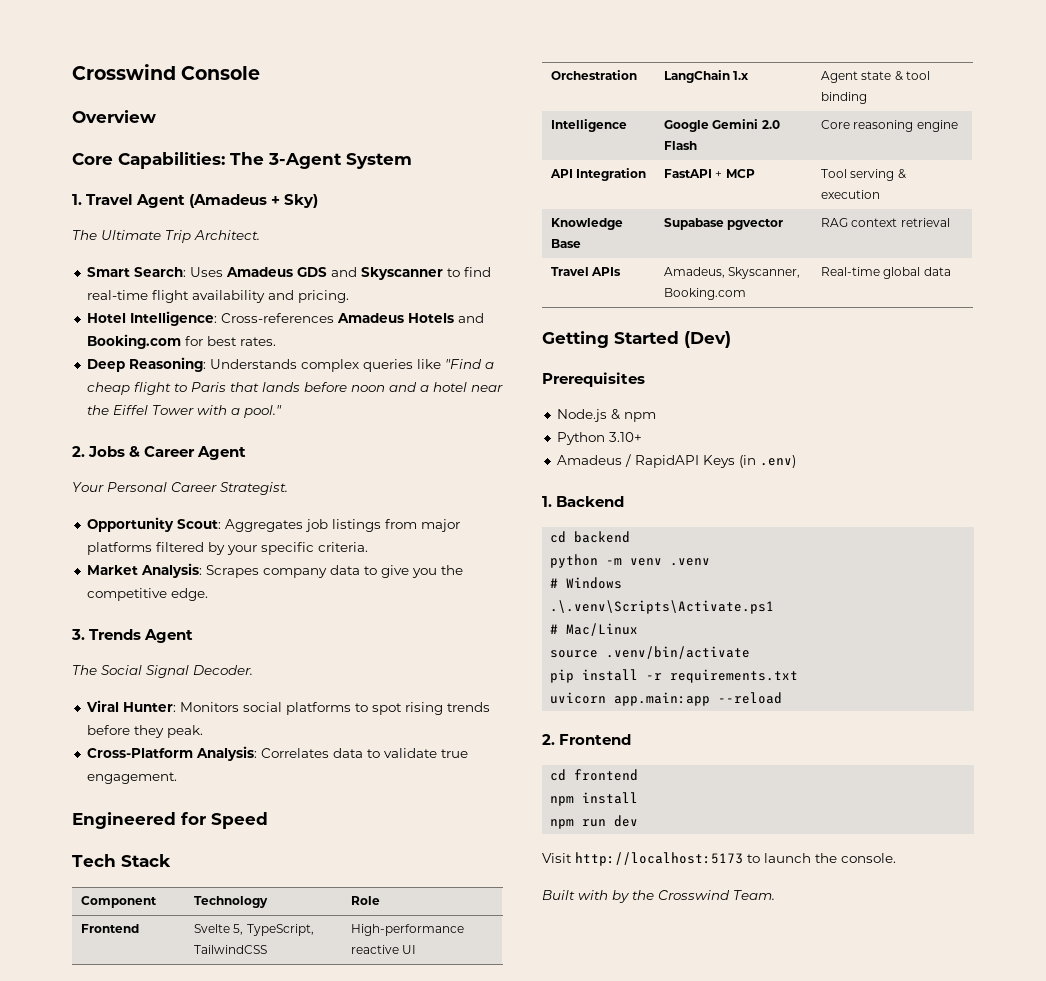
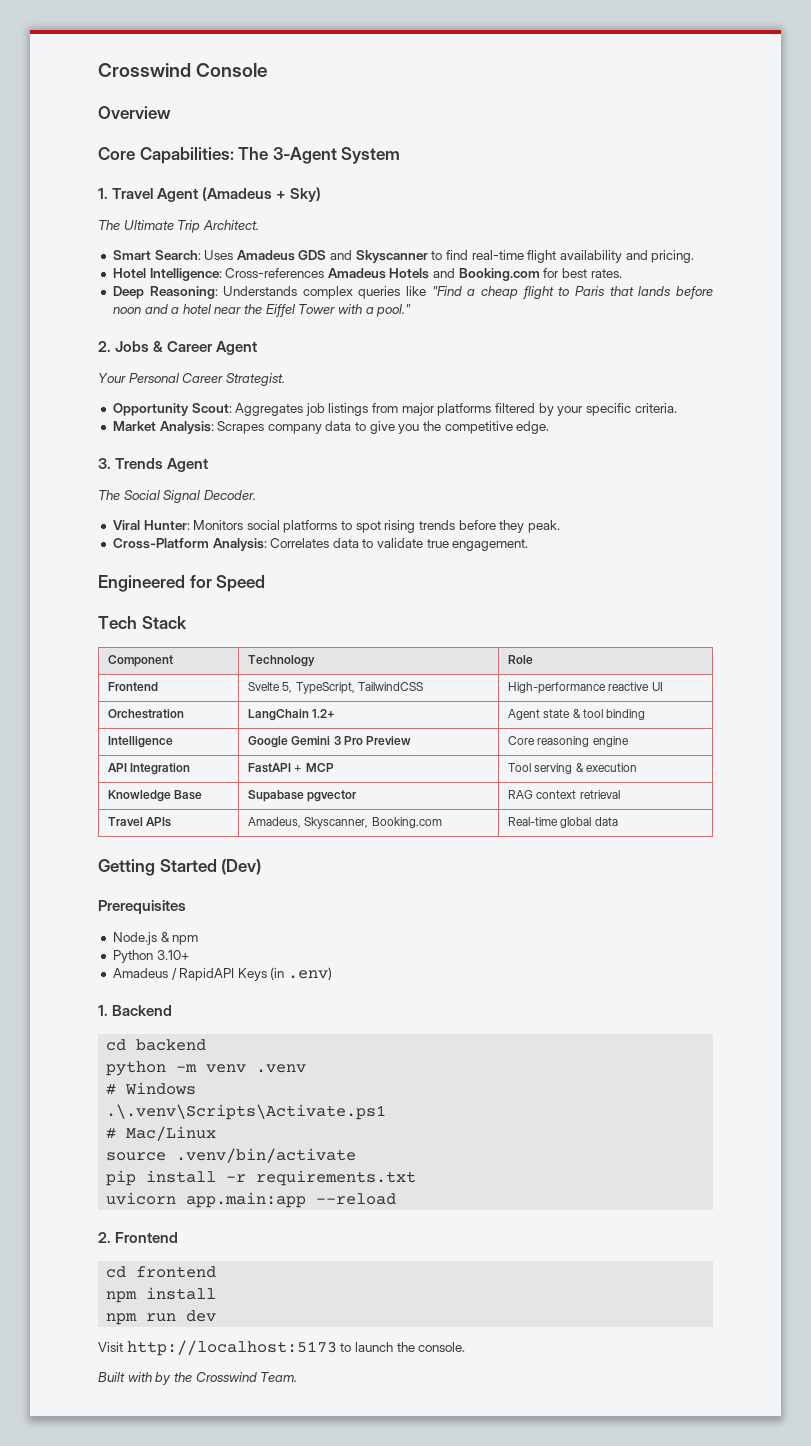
- Orchestration | LangChain 1.x | Agent state & tool binding
+ Orchestration | LangChain 1.2+ | Agent state & tool binding
- Intelligence | Google Gemini 2.0 Flash | Core reasoning engine
+ Intelligence | Google Gemini 3 Pro Preview | Core reasoning engine

